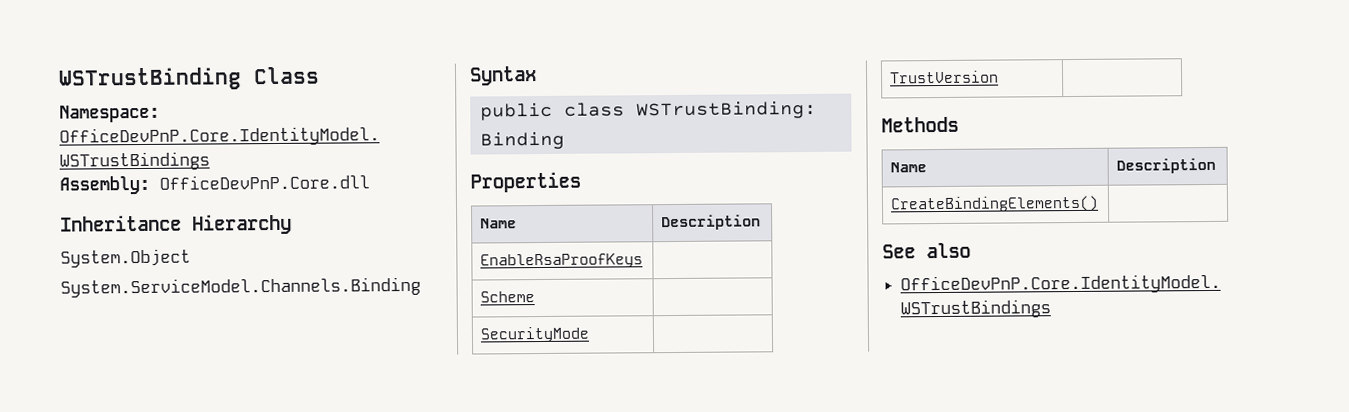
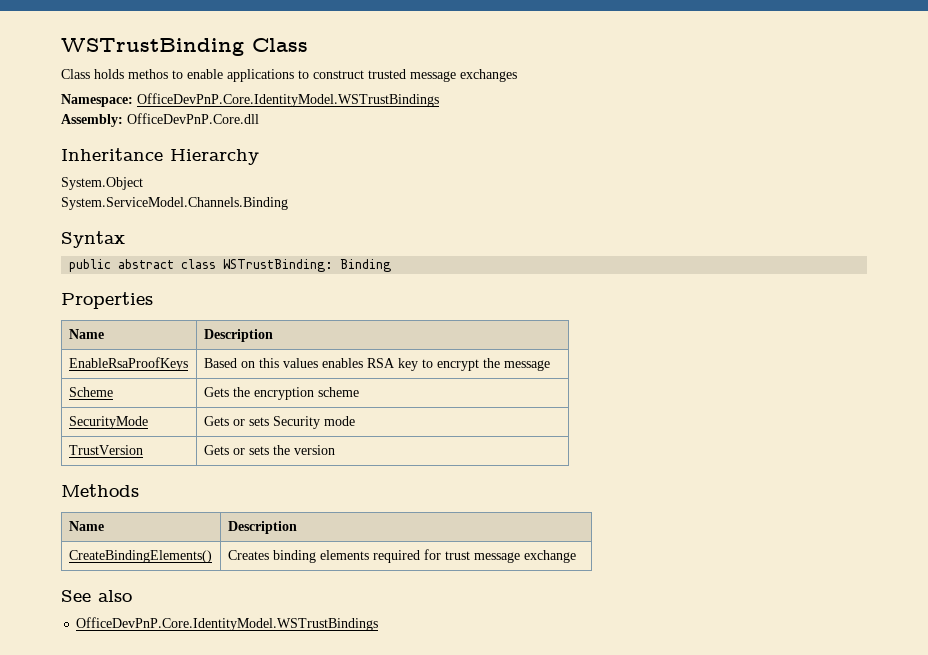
+ Class holds methos to enable applications to construct trusted message exchanges
- public class WSTrustBinding: Binding
+ public abstract class WSTrustBinding: Binding
- EnableRsaProofKeys |
- Scheme |
- SecurityMode |
- TrustVersion |
+ EnableRsaProofKeys | Based on this values enables RSA key to encrypt the message
+ Scheme | Gets the encryption scheme
+ SecurityMode | Gets or sets Security mode
+ TrustVersion | Gets or sets the version
  Methods
  Name | Description
- CreateBindingElements() |
+ CreateBindingElements() | Creates binding elements required for trust message exchange

